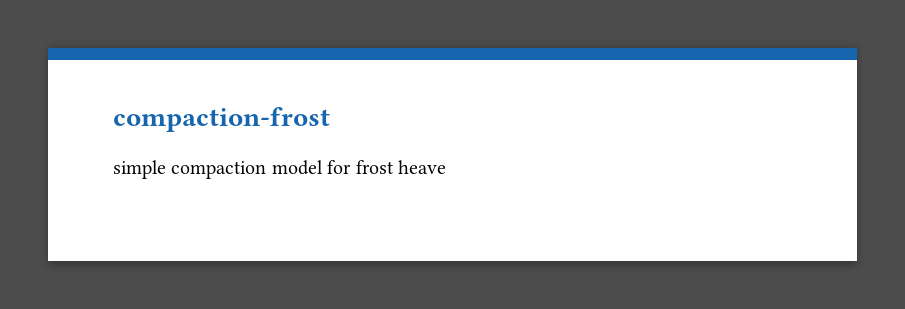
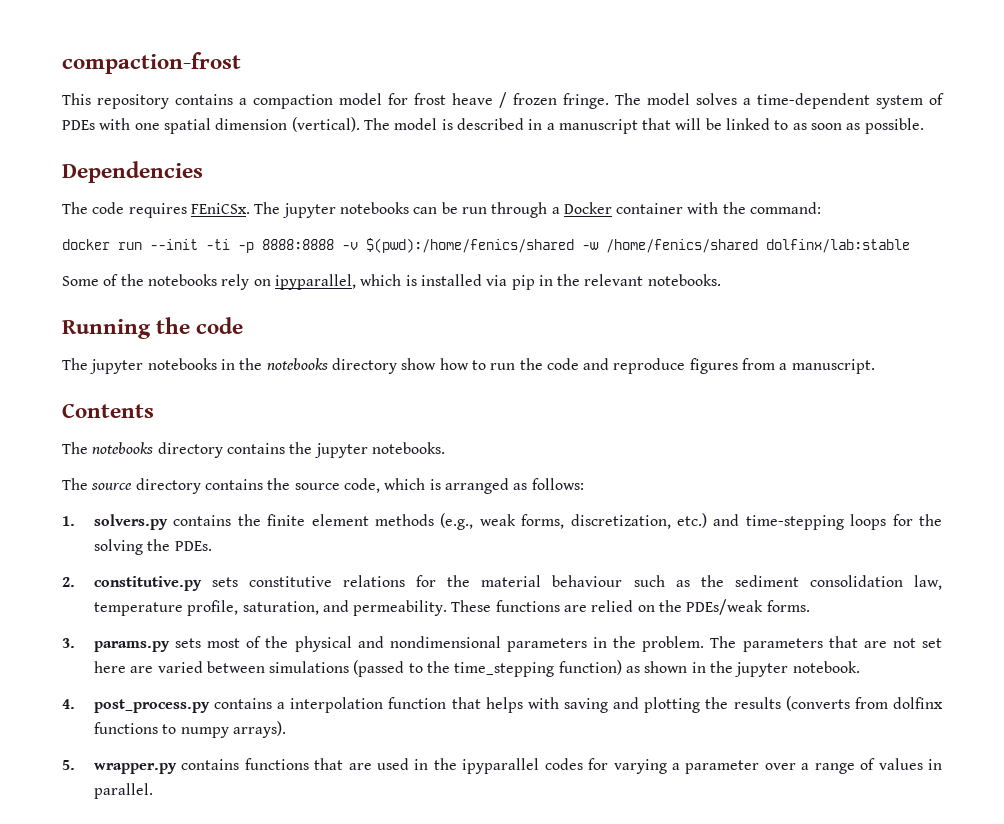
- simple compaction model for frost heave
+ This repository contains a compaction model for frost heave / frozen fringe. The model solves a time-dependent system of PDEs with one spatial dimension (vertical). The model is described in a manuscript that will be linked to as soon as possible.
+ Dependencies
+ The code requires FEniCSx. The jupyter notebooks can be run through a Docker container with the command:
+ docker run --init -ti -p 8888:8888 -v $(pwd):/home/fenics/shared -w /home/fenics/shared dolfinx/lab:stable
+ Some of the notebooks rely on ipyparallel, which is installed via pip in the relevant notebooks.
+ Running the code
+ The jupyter notebooks in the notebooks directory show how to run the code and reproduce figures from a manuscript.
+ Contents
+ The notebooks directory contains the jupyter notebooks.
+ The source directory contains the source code, which is arranged as follows:
+ 1. solvers.py contains the finite element methods (e.g., weak forms, discretization, etc.) and time-stepping loops for the solving the PDEs.
+ 2. constitutive.py sets constitutive relations for the material behaviour such as the sediment consolidation law, temperature profile, saturation, and permeability. These functions are relied on the PDEs/weak forms.
+ 3. params.py sets most of the physical and nondimensional parameters in the problem. The parameters that are not set here are varied between simulations (passed to the time_stepping function) as shown in the jupyter notebook.
+ 4. post_process.py contains a interpolation function that helps with saving and plotting the results (converts from dolfinx functions to numpy arrays).
+ 5. wrapper.py contains functions that are used in the ipyparallel codes for varying a parameter over a range of values in parallel.

